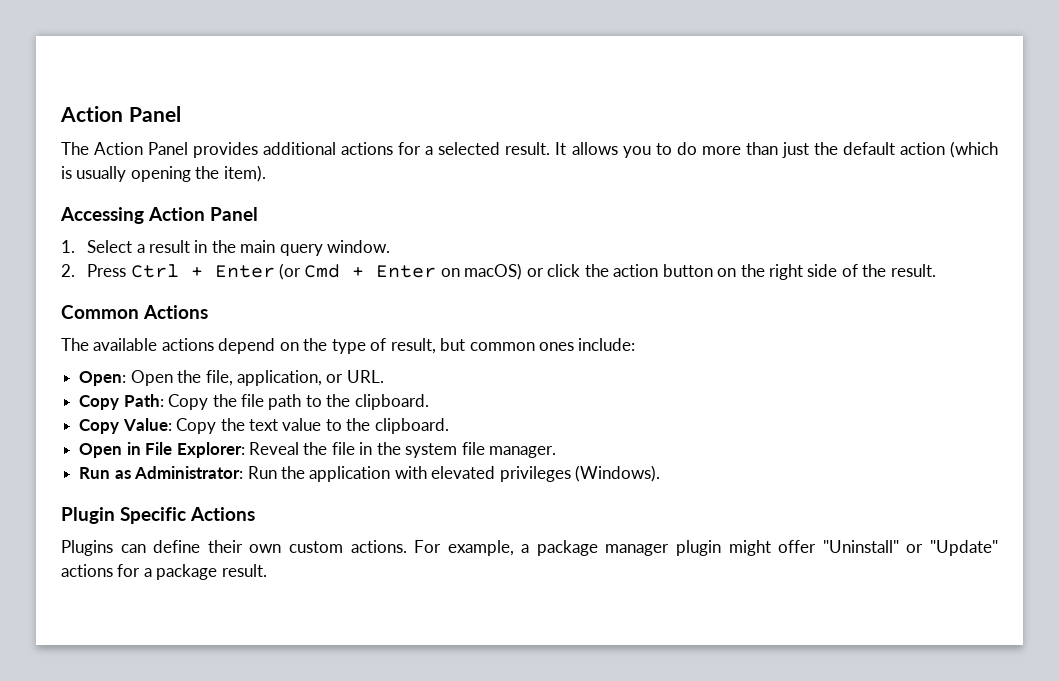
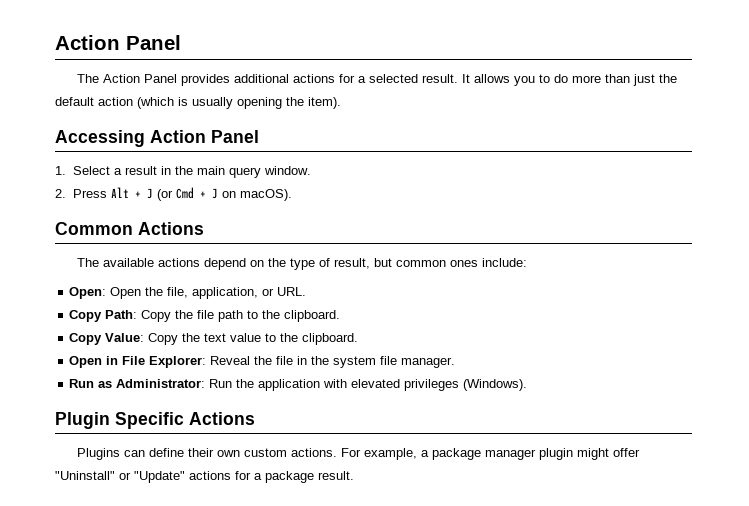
- 2. Press Ctrl + Enter (or Cmd + Enter on macOS) or click the action button on the right side of the result.
+ 2. Press Alt + J (or Cmd + J on macOS).

